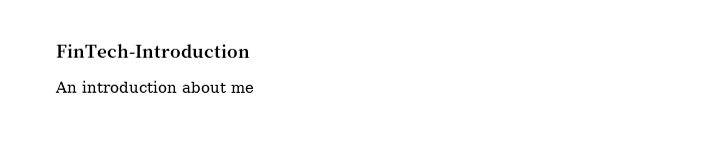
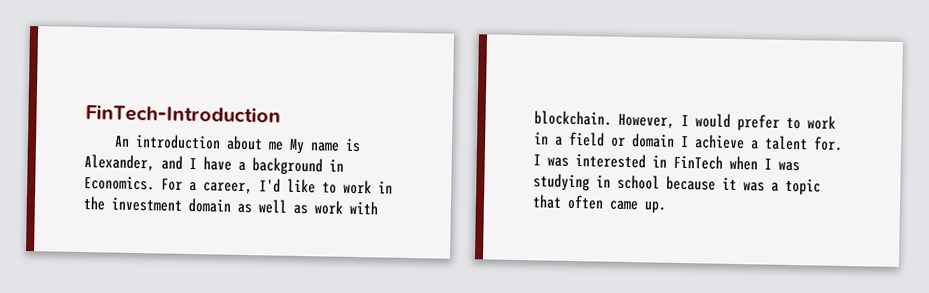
- An introduction about me
+ An introduction about me My name is Alexander, and I have a background in Economics. For a career, I'd like to work in the investment domain as well as work with blockchain. However, I would prefer to work in a field or domain I achieve a talent for. I was interested in FinTech when I was studying in school because it was a topic that often came up.

